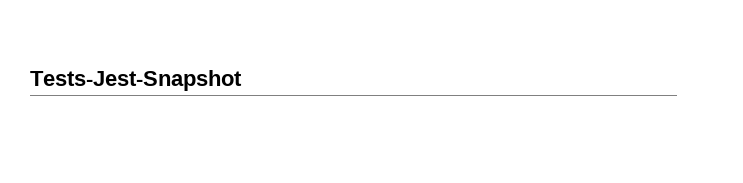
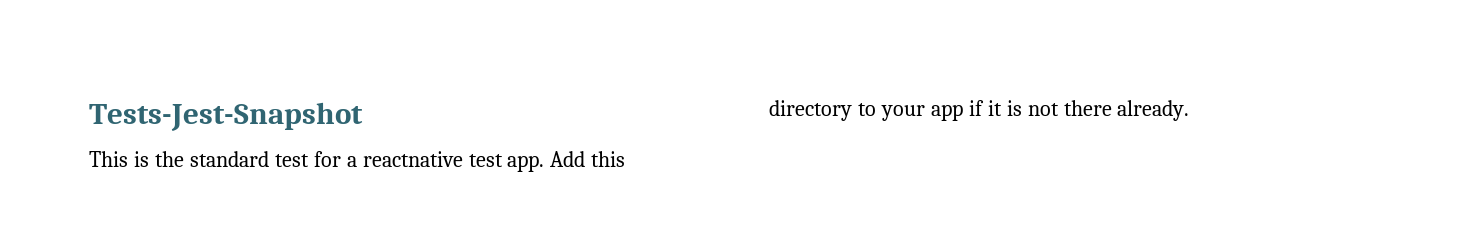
+ This is the standard test for a reactnative test app. Add this directory to your app if it is not there already.

